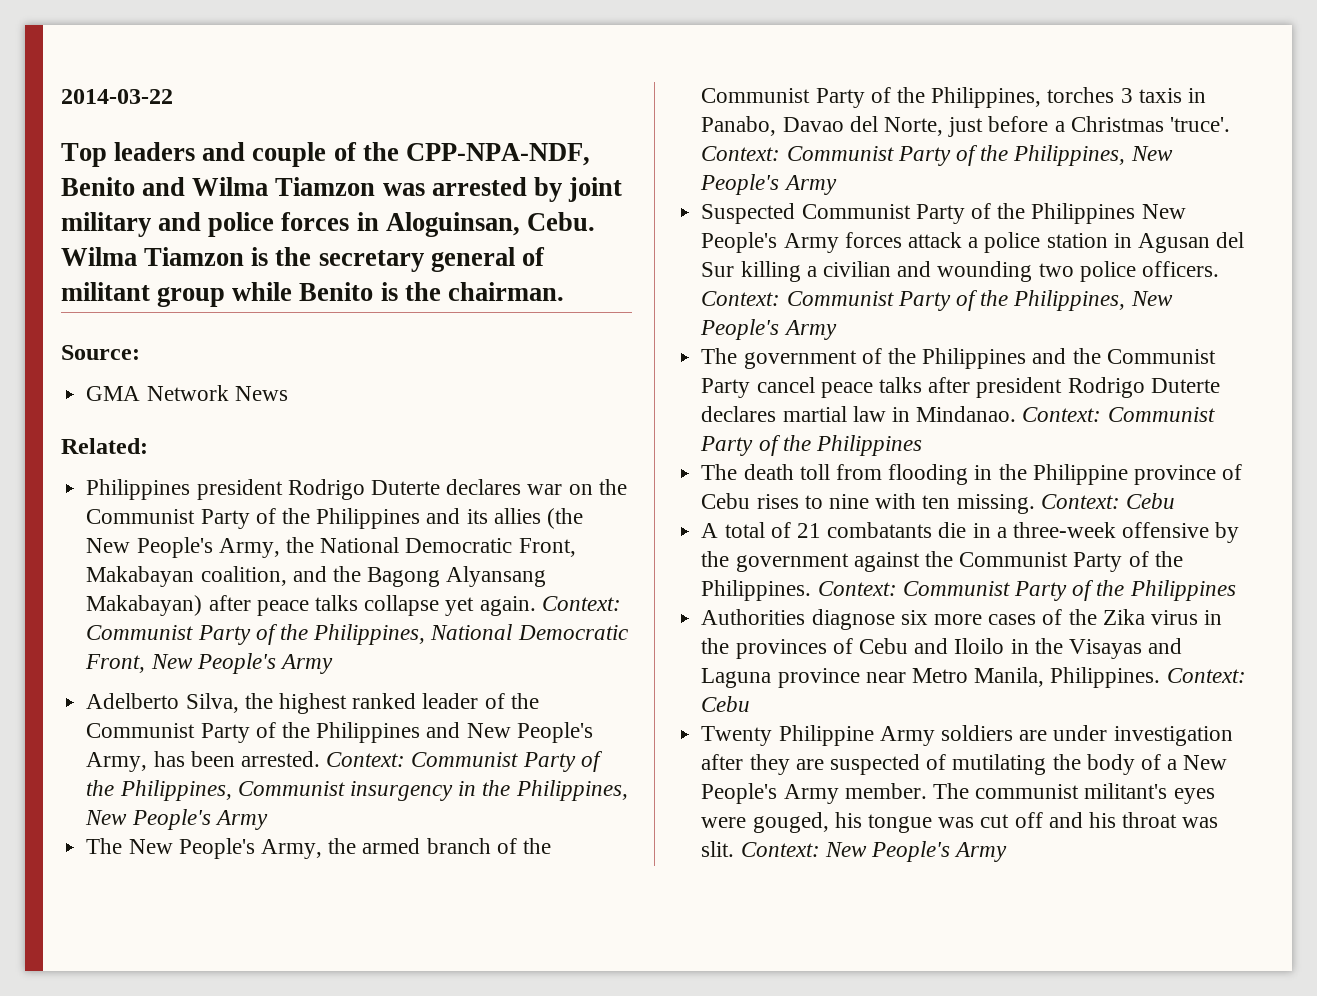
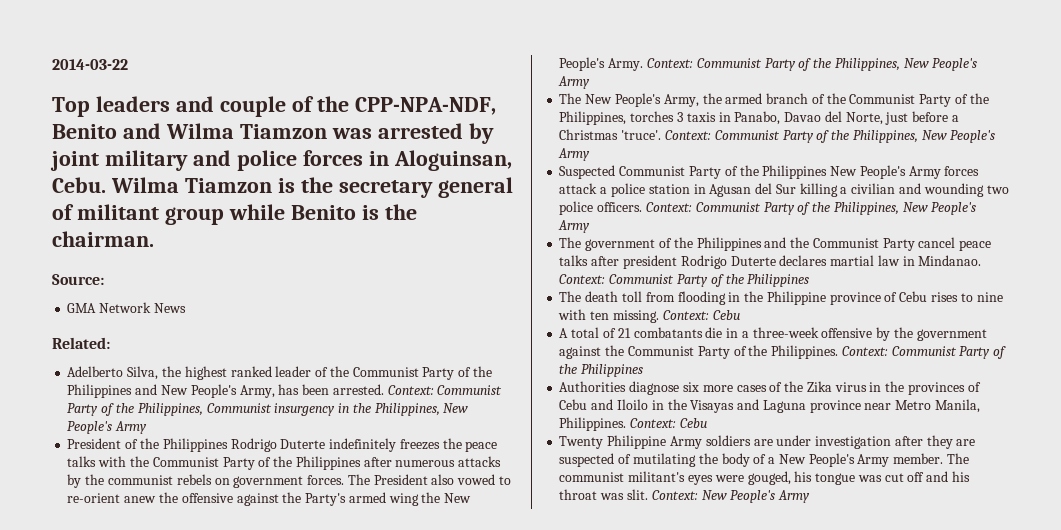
- Philippines president Rodrigo Duterte declares war on the Communist Party of the Philippines and its allies (the New People's Army, the National Democratic Front, Makabayan coalition, and the Bagong Alyansang Makabayan) after peace talks collapse yet again. Context: Communist Party of the Philippines, National Democratic Front, New People's Army
+ President of the Philippines Rodrigo Duterte indefinitely freezes the peace talks with the Communist Party of the Philippines after numerous attacks by the communist rebels on government forces. The President also vowed to re-orient anew the offensive against the Party's armed wing the New People's Army. Context: Communist Party of the Philippines, New People's Army

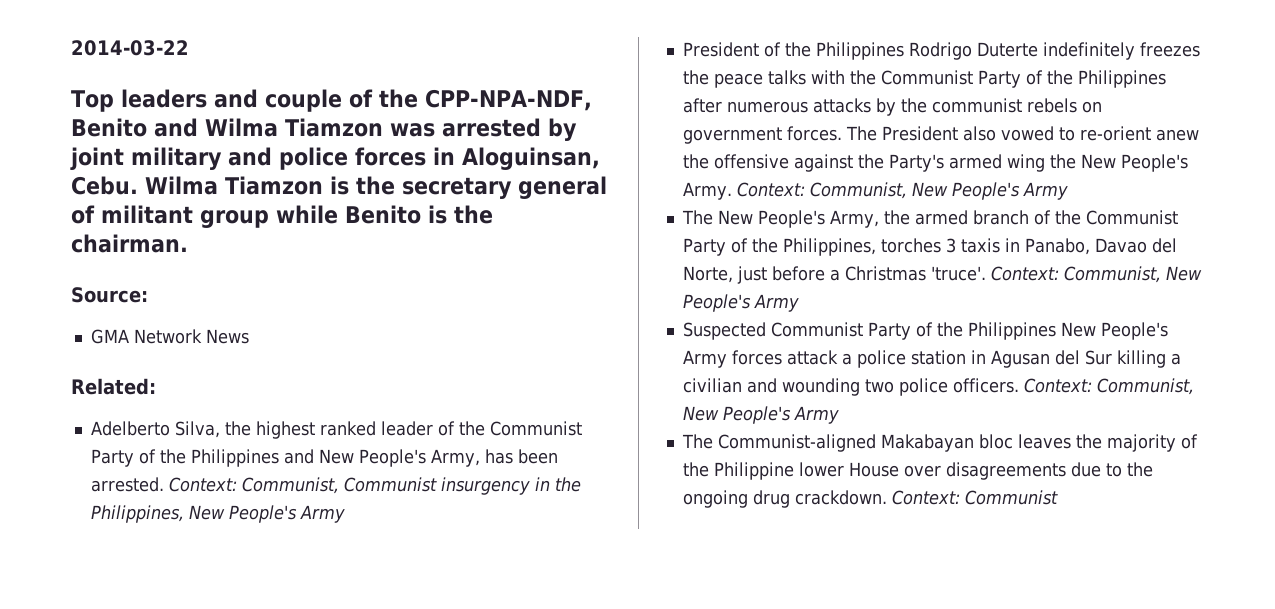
- Context: Communist Party of the Philippines, Communist insurgency in the Philippines, New People's Army
+ Context: Communist, Communist insurgency in the Philippines, New People's Army
- The President also vowed to re-orient anew the offensive against the Party's armed wing the New People's Army. Context: Communist Party of the Philippines, New People's Army
+ The President also vowed to re-orient anew the offensive against the Party's armed wing the New People's Army. Context: Communist, New People's Army
- The New People's Army, the armed branch of the Communist Party of the Philippines, torches 3 taxis in Panabo, Davao del Norte, just before a Christmas 'truce'. Context: Communist Party of the Philippines, New People's Army
+ The New People's Army, the armed branch of the Communist Party of the Philippines, torches 3 taxis in Panabo, Davao del Norte, just before a Christmas 'truce'. Context: Communist, New People's Army
- Suspected Communist Party of the Philippines New People's Army forces attack a police station in Agusan del Sur killing a civilian and wounding two police officers. Context: Communist Party of the Philippines, New People's Army
- The government of the Philippines and the Communist Party cancel peace talks after president Rodrigo Duterte declares martial law in Mindanao. Context: Communist Party of the Philippines
- The death toll from flooding in the Philippine province of Cebu rises to nine with ten missing. Context: Cebu
- A total of 21 combatants die in a three-week offensive by the government against the Communist Party of the Philippines. Context: Communist Party of the Philippines
- Authorities diagnose six more cases of the Zika virus in the provinces of Cebu and Iloilo in the Visayas and Laguna province near Metro Manila, Philippines. Context: Cebu
- Twenty Philippine Army soldiers are under investigation after they are suspected of mutilating the body of a New People's Army member. The communist militant's eyes were gouged, his tongue was cut off and his throat was slit. Context: New People's Army
+ Suspected Communist Party of the Philippines New People's Army forces attack a police station in Agusan del Sur killing a civilian and wounding two police officers. Context: Communist, New People's Army
+ The Communist-aligned Makabayan bloc leaves the majority of the Philippine lower House over disagreements due to the ongoing drug crackdown. Context: Communist

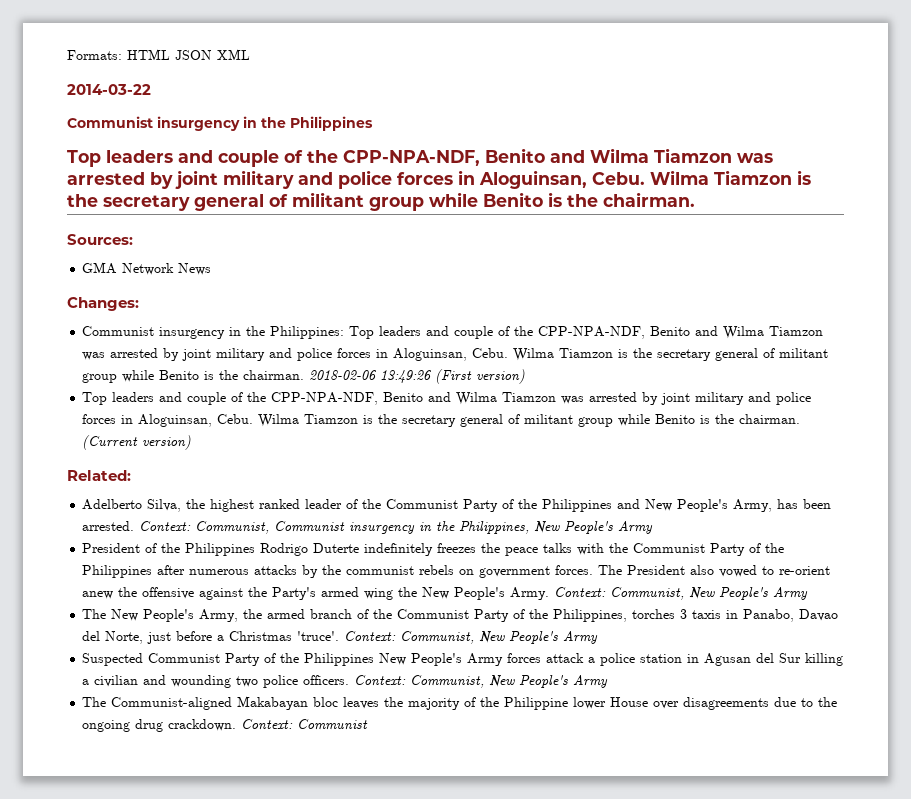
+ Formats: HTML JSON XML
  2014-03-22
+ Communist insurgency in the Philippines
- Source:
+ Sources:
+ Changes:
+ Communist insurgency in the Philippines: Top leaders and couple of the CPP-NPA-NDF, Benito and Wilma Tiamzon was arrested by joint military and police forces in Aloguinsan, Cebu. Wilma Tiamzon is the secretary general of militant group while Benito is the chairman. 2018-02-06 13:49:26 (First version)
+ Top leaders and couple of the CPP-NPA-NDF, Benito and Wilma Tiamzon was arrested by joint military and police forces in Aloguinsan, Cebu. Wilma Tiamzon is the secretary general of militant group while Benito is the chairman. (Current version)

